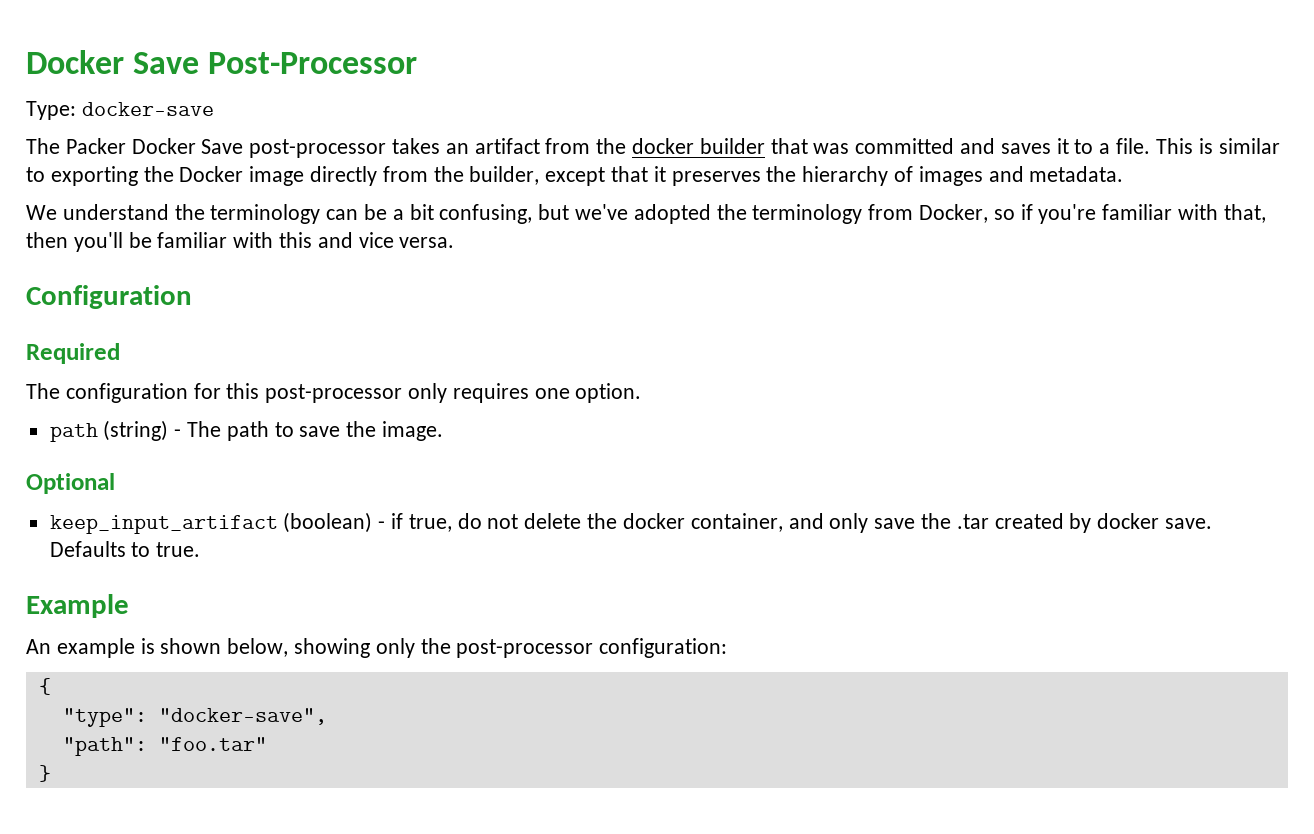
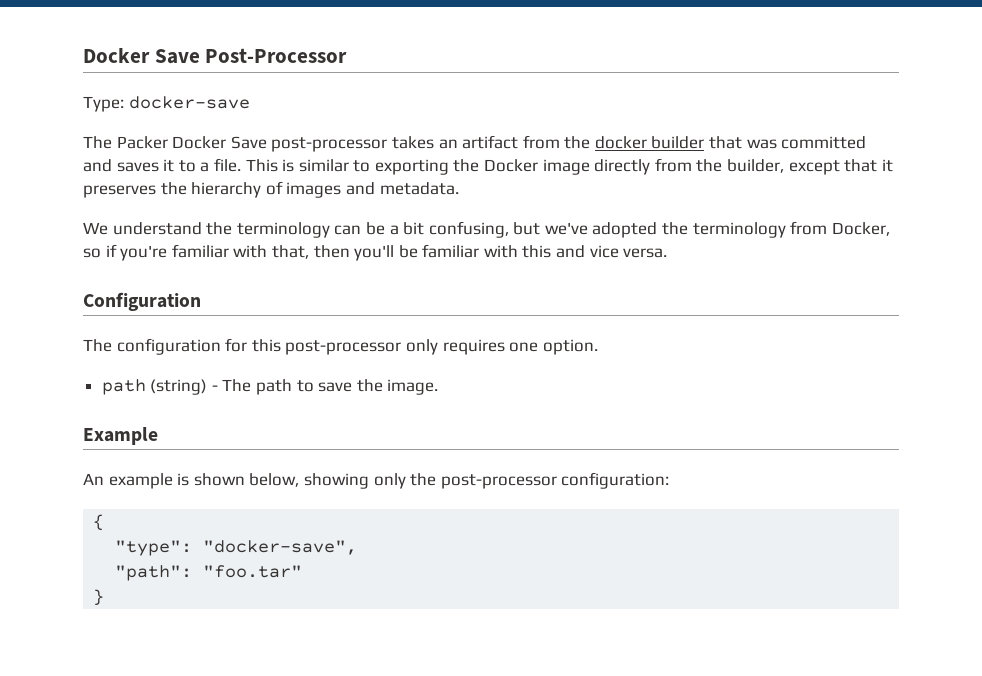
- Required
- Optional
- keep_input_artifact (boolean) - if true, do not delete the docker container, and only save the .tar created by docker save. Defaults to true.

